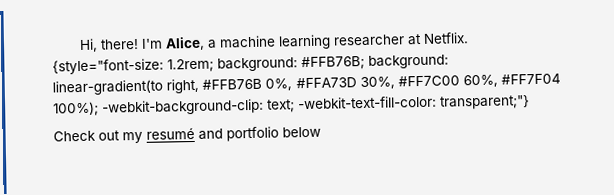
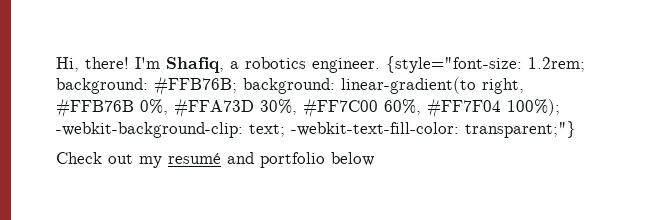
- I'm Alice, a machine learning researcher at Netflix.
+ I'm Shafiq, a robotics engineer.

